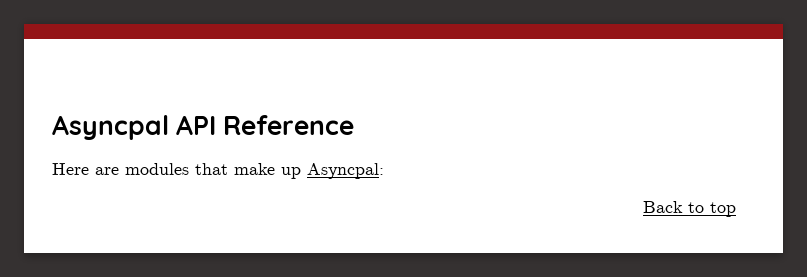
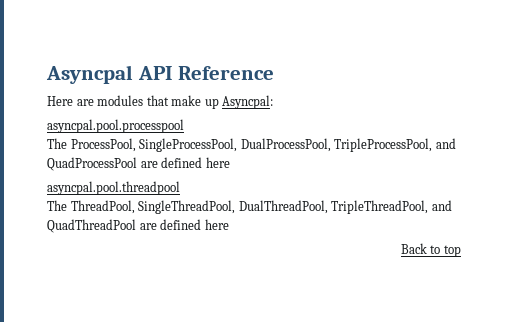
+ asyncpal.pool.processpool
+ The ProcessPool, SingleProcessPool, DualProcessPool, TripleProcessPool, and QuadProcessPool are defined here
+ asyncpal.pool.threadpool
+ The ThreadPool, SingleThreadPool, DualThreadPool, TripleThreadPool, and QuadThreadPool are defined here

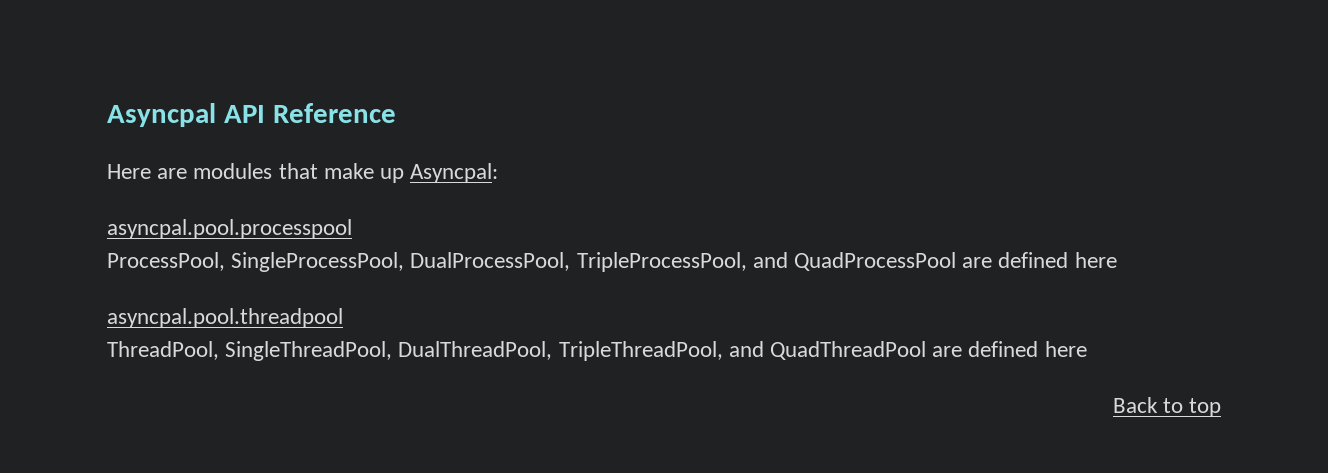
- The ProcessPool, SingleProcessPool, DualProcessPool, TripleProcessPool, and QuadProcessPool are defined here
+ ProcessPool, SingleProcessPool, DualProcessPool, TripleProcessPool, and QuadProcessPool are defined here
- The ThreadPool, SingleThreadPool, DualThreadPool, TripleThreadPool, and QuadThreadPool are defined here
+ ThreadPool, SingleThreadPool, DualThreadPool, TripleThreadPool, and QuadThreadPool are defined here

